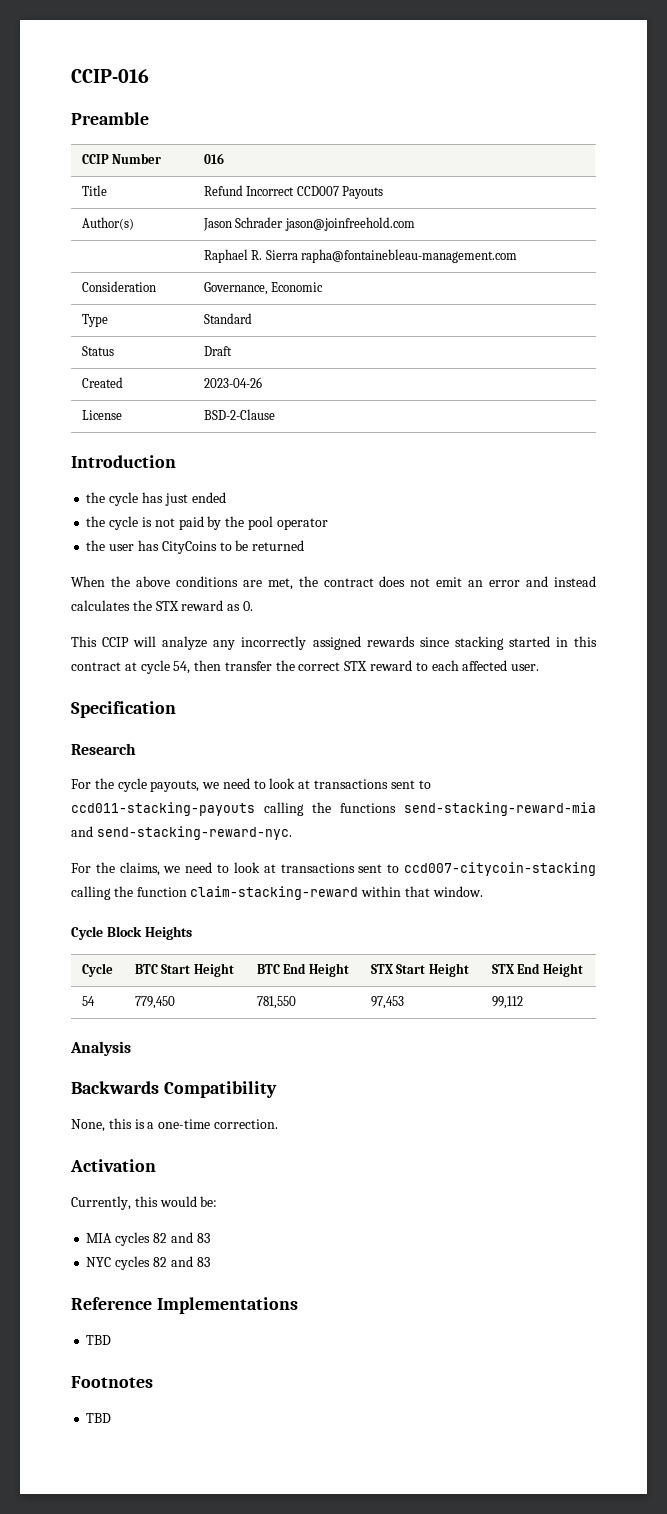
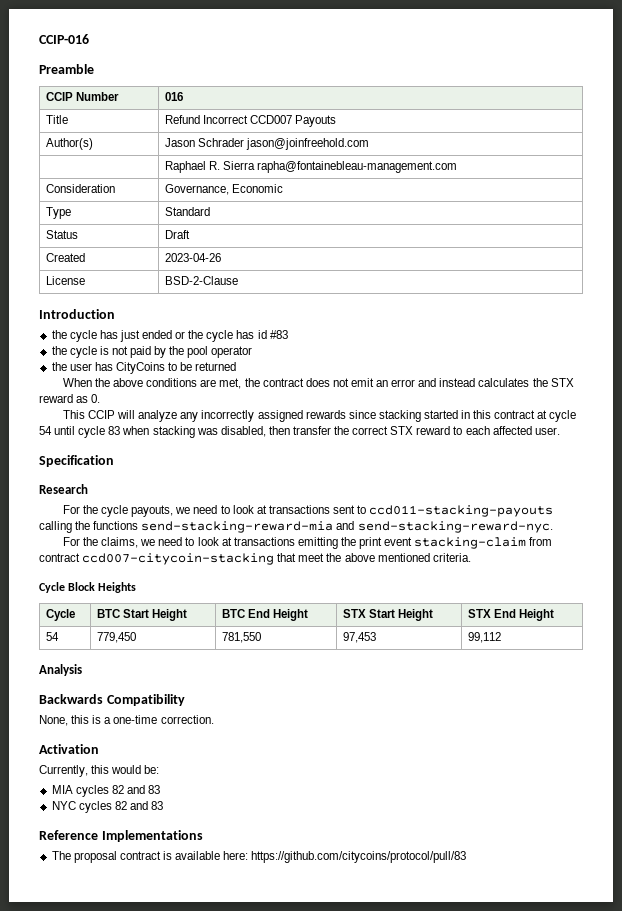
- the cycle has just ended
+ the cycle has just ended or the cycle has id #83
- This CCIP will analyze any incorrectly assigned rewards since stacking started in this contract at cycle 54, then transfer the correct STX reward to each affected user.
+ This CCIP will analyze any incorrectly assigned rewards since stacking started in this contract at cycle 54 until cycle 83 when stacking was disabled, then transfer the correct STX reward to each affected user.
- For the claims, we need to look at transactions sent to ccd007-citycoin-stacking calling the function claim-stacking-reward within that window.
+ For the claims, we need to look at transactions emitting the print event stacking-claim from contract ccd007-citycoin-stacking that meet the above mentioned criteria.
  Reference Implementations
- TBD
- Footnotes
- TBD
+ The proposal contract is available here: https://github.com/citycoins/protocol/pull/83

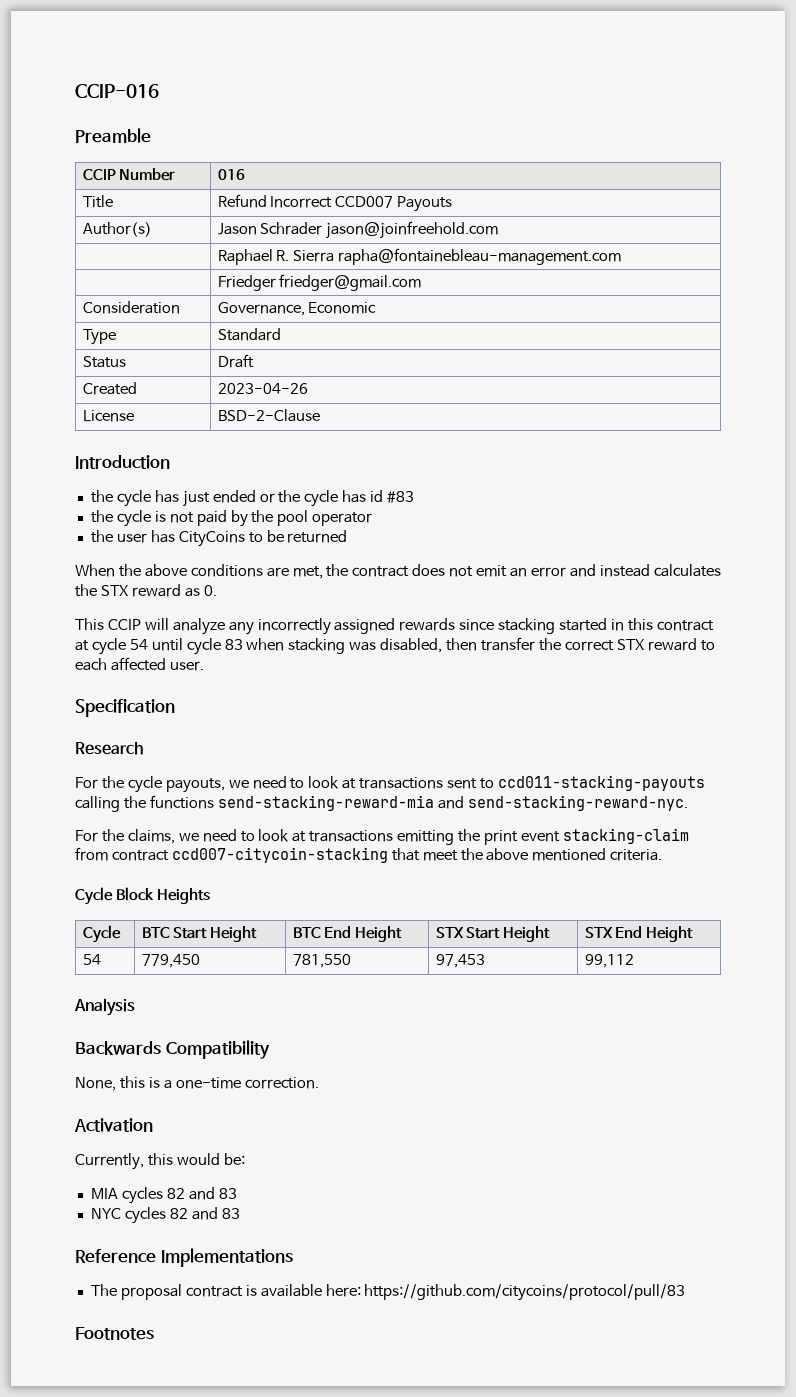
+ | Friedger friedger@gmail.com
+ Footnotes

